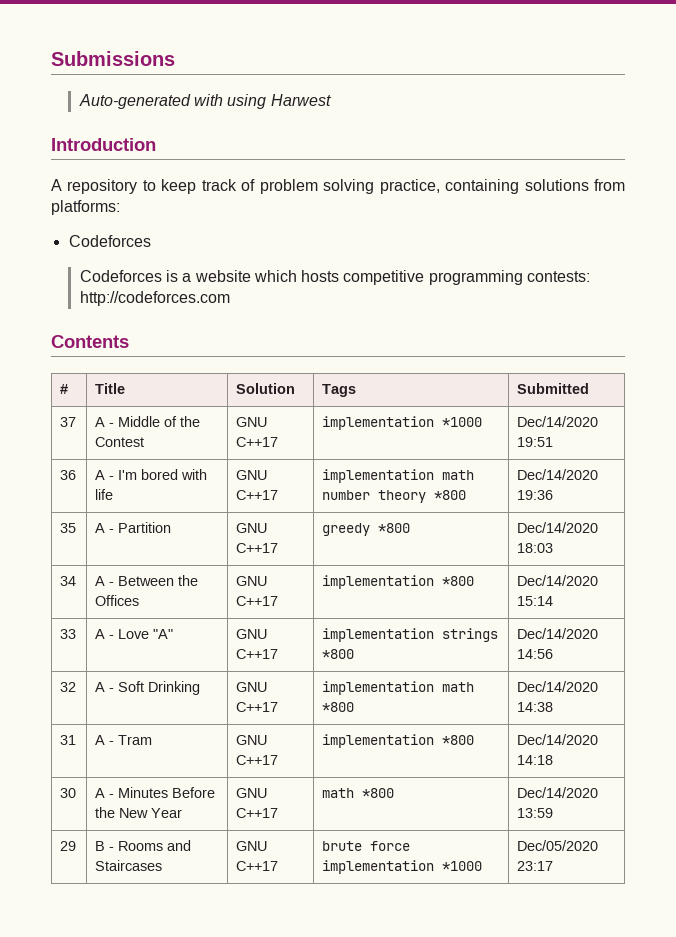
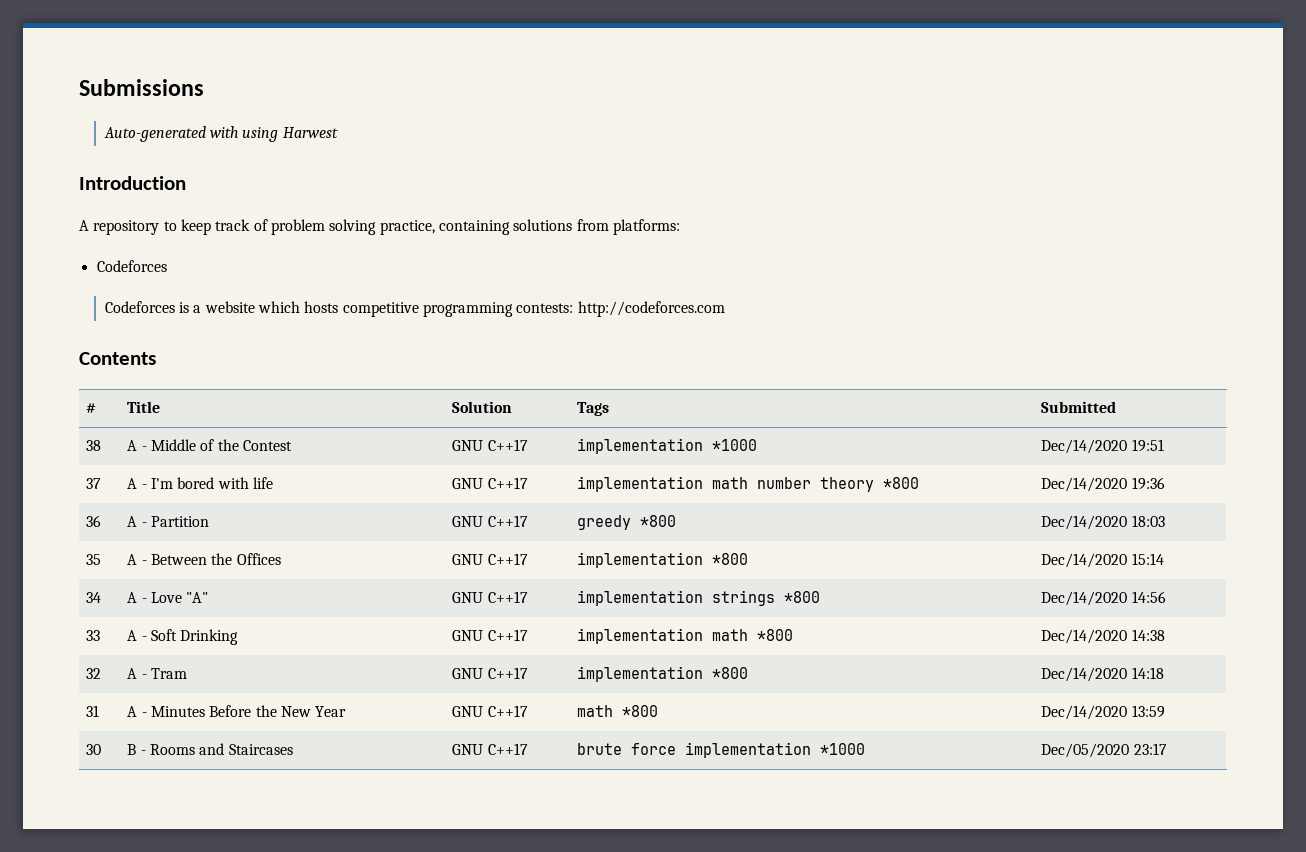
- 37 | A - Middle of the Contest | GNU C++17 | implementation *1000 | Dec/14/2020 19:51
+ 38 | A - Middle of the Contest | GNU C++17 | implementation *1000 | Dec/14/2020 19:51
- 36 | A - I'm bored with life | GNU C++17 | implementation math number theory *800 | Dec/14/2020 19:36
+ 37 | A - I'm bored with life | GNU C++17 | implementation math number theory *800 | Dec/14/2020 19:36
- 35 | A - Partition | GNU C++17 | greedy *800 | Dec/14/2020 18:03
+ 36 | A - Partition | GNU C++17 | greedy *800 | Dec/14/2020 18:03
- 34 | A - Between the Offices | GNU C++17 | implementation *800 | Dec/14/2020 15:14
+ 35 | A - Between the Offices | GNU C++17 | implementation *800 | Dec/14/2020 15:14
- 33 | A - Love "A" | GNU C++17 | implementation strings *800 | Dec/14/2020 14:56
+ 34 | A - Love "A" | GNU C++17 | implementation strings *800 | Dec/14/2020 14:56
- 32 | A - Soft Drinking | GNU C++17 | implementation math *800 | Dec/14/2020 14:38
+ 33 | A - Soft Drinking | GNU C++17 | implementation math *800 | Dec/14/2020 14:38
- 31 | A - Tram | GNU C++17 | implementation *800 | Dec/14/2020 14:18
+ 32 | A - Tram | GNU C++17 | implementation *800 | Dec/14/2020 14:18
- 30 | A - Minutes Before the New Year | GNU C++17 | math *800 | Dec/14/2020 13:59
+ 31 | A - Minutes Before the New Year | GNU C++17 | math *800 | Dec/14/2020 13:59
- 29 | B - Rooms and Staircases | GNU C++17 | brute force implementation *1000 | Dec/05/2020 23:17
+ 30 | B - Rooms and Staircases | GNU C++17 | brute force implementation *1000 | Dec/05/2020 23:17

